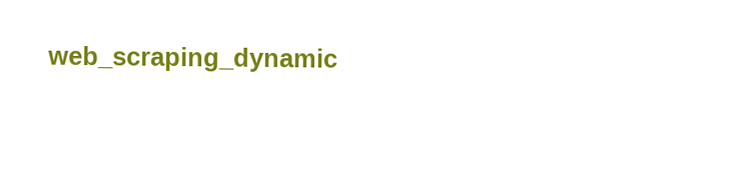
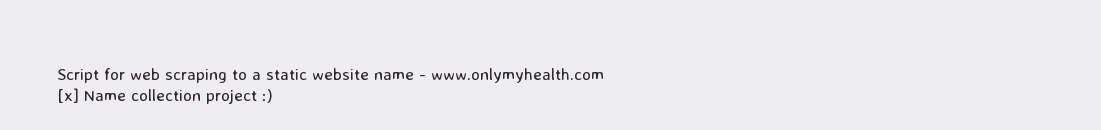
- web_scraping_dynamic
+ Script for web scraping to a static website name - www.onlymyhealth.com
+ [x] Name collection project :)

